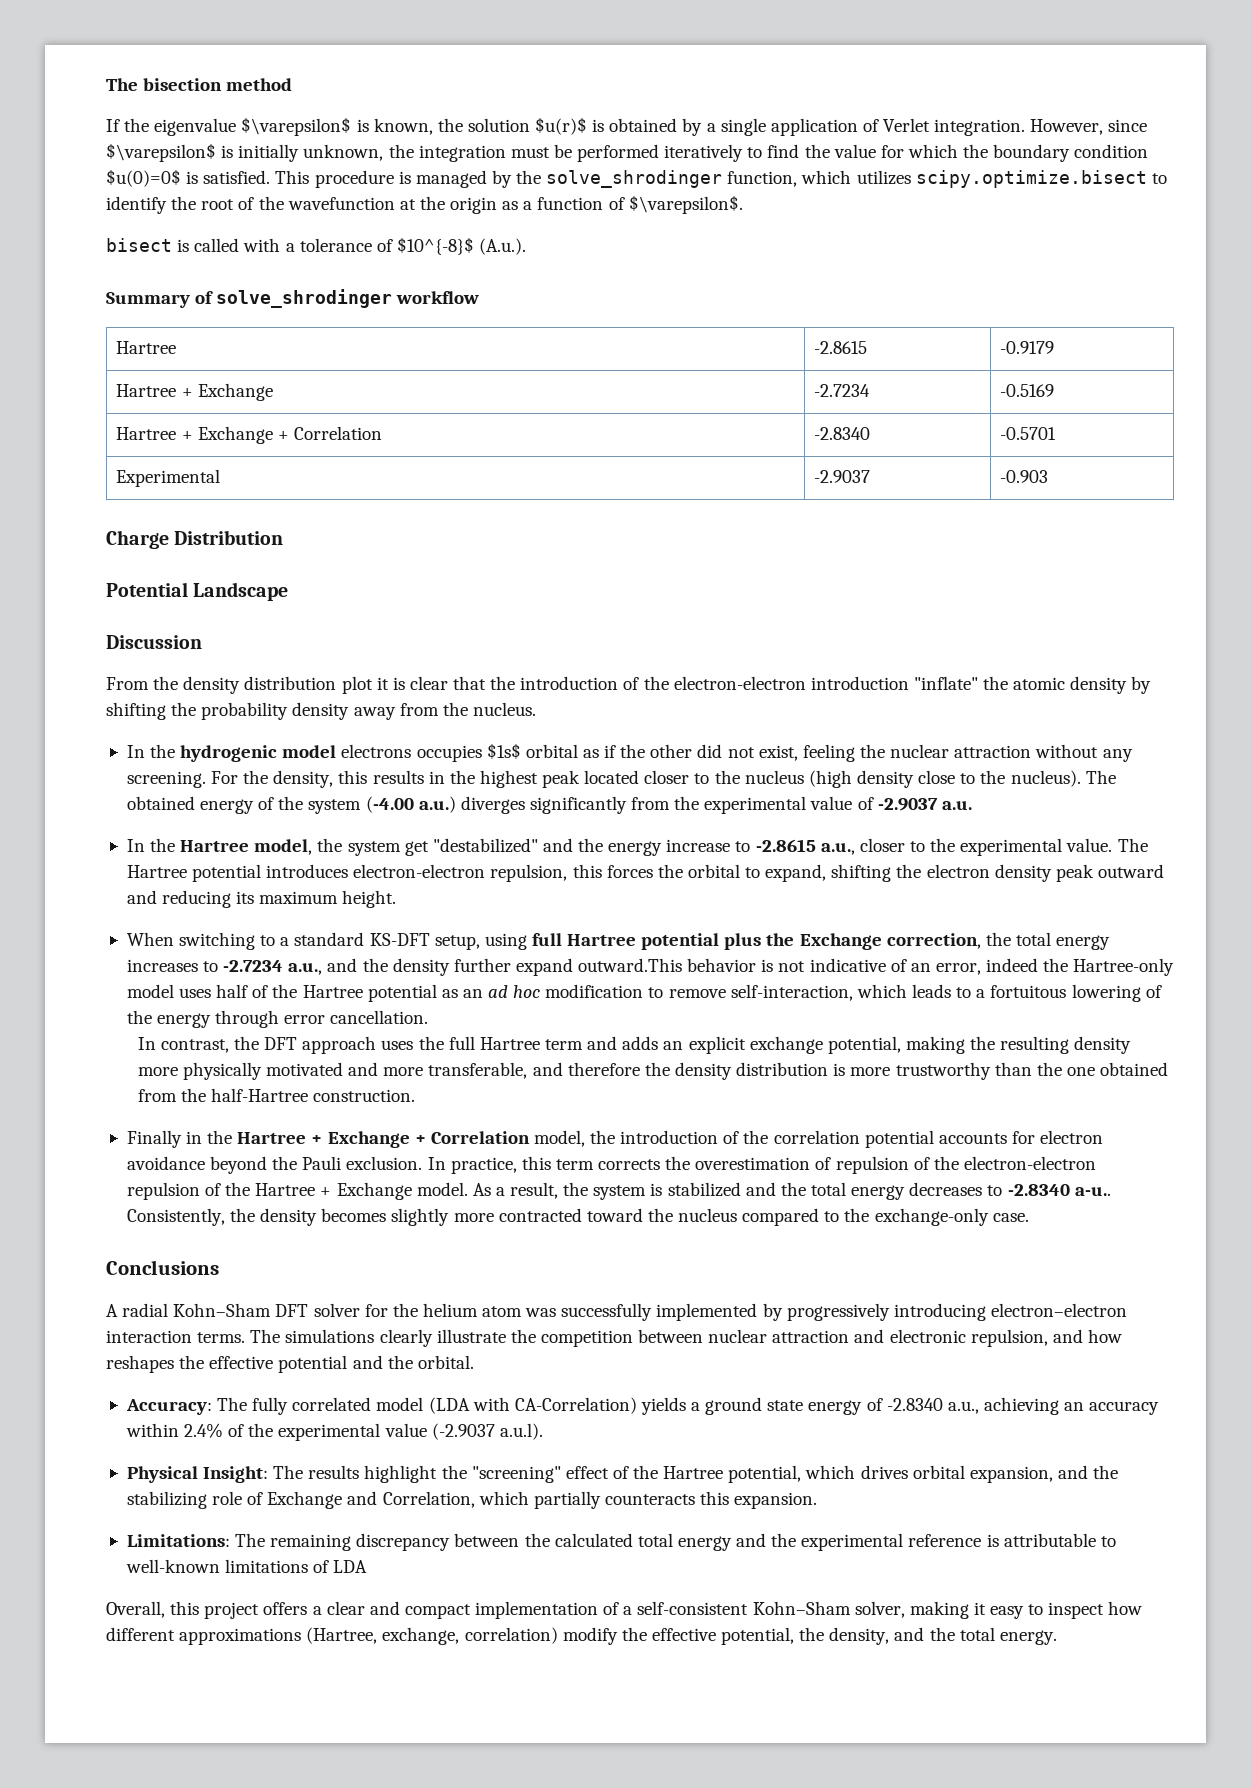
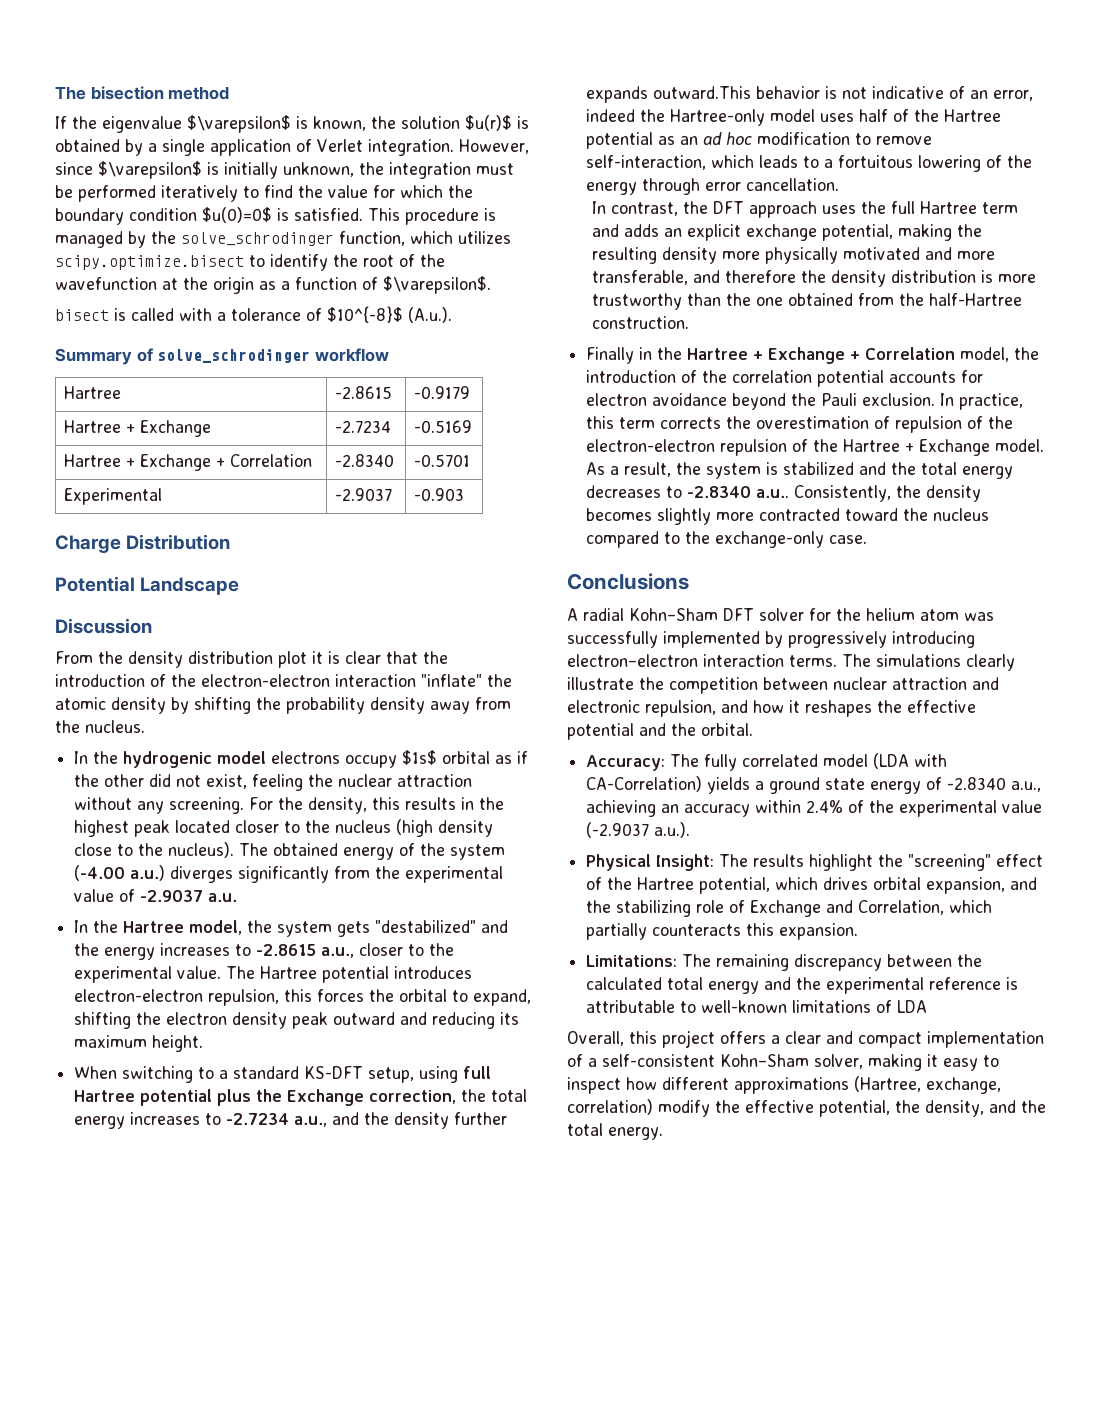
- This procedure is managed by the solve_shrodinger function, which utilizes scipy.optimize.bisect to identify the root of the wavefunction at the origin as a function of $\varepsilon$.
+ This procedure is managed by the solve_schrodinger function, which utilizes scipy.optimize.bisect to identify the root of the wavefunction at the origin as a function of $\varepsilon$.
- Summary of solve_shrodinger workflow
+ Summary of solve_schrodinger workflow
- From the density distribution plot it is clear that the introduction of the electron-electron introduction "inflate" the atomic density by shifting the probability density away from the nucleus.
+ From the density distribution plot it is clear that the introduction of the electron-electron interaction "inflate" the atomic density by shifting the probability density away from the nucleus.
- In the hydrogenic model electrons occupies $1s$ orbital as if the other did not exist, feeling the nuclear attraction without any screening.
+ In the hydrogenic model electrons occupy $1s$ orbital as if the other did not exist, feeling the nuclear attraction without any screening.
- In the Hartree model, the system get "destabilized" and the energy increase to -2.8615 a.u., closer to the experimental value.
+ In the Hartree model, the system gets "destabilized" and the energy increases to -2.8615 a.u., closer to the experimental value.
- When switching to a standard KS-DFT setup, using full Hartree potential plus the Exchange correction, the total energy increases to -2.7234 a.u., and the density further expand outward.This behavior is not indicative of an error, indeed the Hartree-only model uses half of the Hartree potential as an ad hoc modification to remove self-interaction, which leads to a fortuitous lowering of the energy through error cancellation.
+ When switching to a standard KS-DFT setup, using full Hartree potential plus the Exchange correction, the total energy increases to -2.7234 a.u., and the density further expands outward.This behavior is not indicative of an error, indeed the Hartree-only model uses half of the Hartree potential as an ad hoc modification to remove self-interaction, which leads to a fortuitous lowering of the energy through error cancellation.
- As a result, the system is stabilized and the total energy decreases to -2.8340 a-u..
+ As a result, the system is stabilized and the total energy decreases to -2.8340 a.u..
- The simulations clearly illustrate the competition between nuclear attraction and electronic repulsion, and how reshapes the effective potential and the orbital.
+ The simulations clearly illustrate the competition between nuclear attraction and electronic repulsion, and how it reshapes the effective potential and the orbital.
- Accuracy: The fully correlated model (LDA with CA-Correlation) yields a ground state energy of -2.8340 a.u., achieving an accuracy within 2.4% of the experimental value (-2.9037 a.u.l).
+ Accuracy: The fully correlated model (LDA with CA-Correlation) yields a ground state energy of -2.8340 a.u., achieving an accuracy within 2.4% of the experimental value (-2.9037 a.u.).

